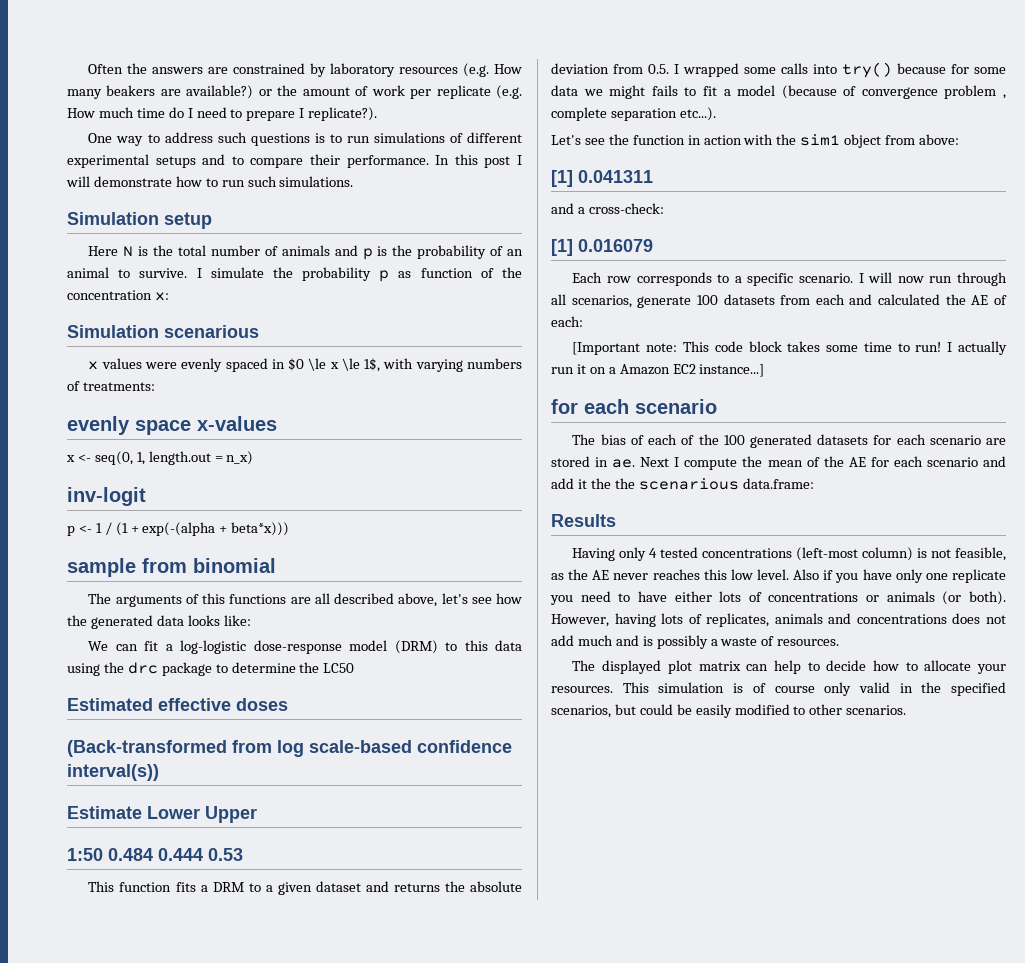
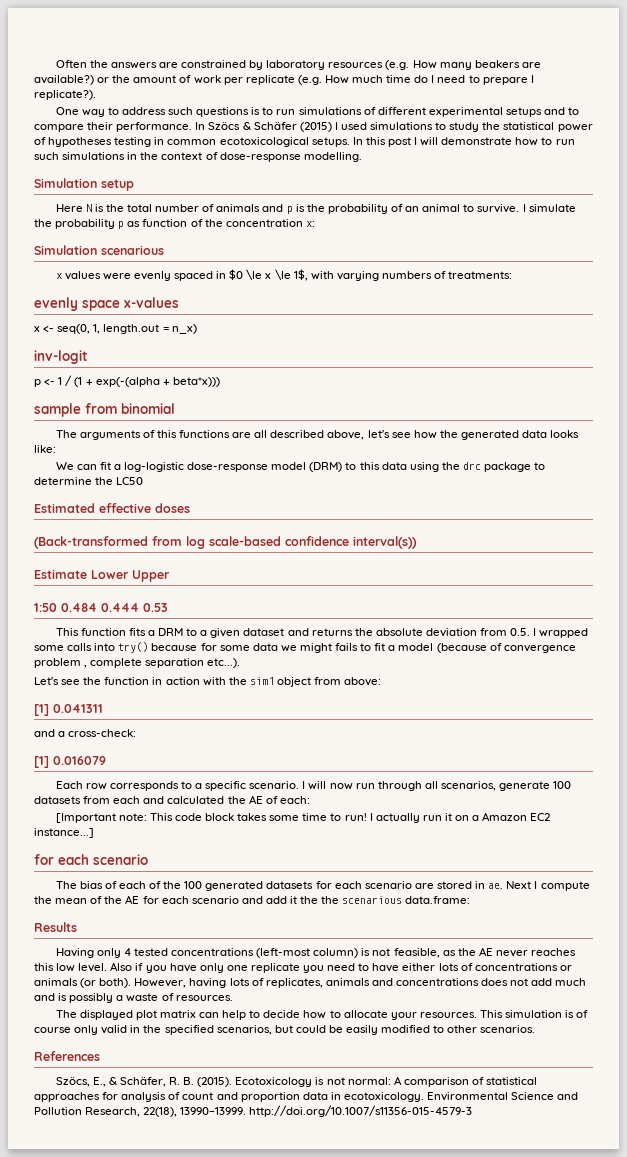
- In this post I will demonstrate how to run such simulations.
+ In Szöcs & Schäfer (2015) I used simulations to study the statistical power of hypotheses testing in common ecotoxicological setups. In this post I will demonstrate how to run such simulations in the context of dose-response modelling.
+ References
+ Szöcs, E., & Schäfer, R. B. (2015). Ecotoxicology is not normal: A comparison of statistical approaches for analysis of count and proportion data in ecotoxicology. Environmental Science and Pollution Research, 22(18), 13990–13999. http://doi.org/10.1007/s11356-015-4579-3

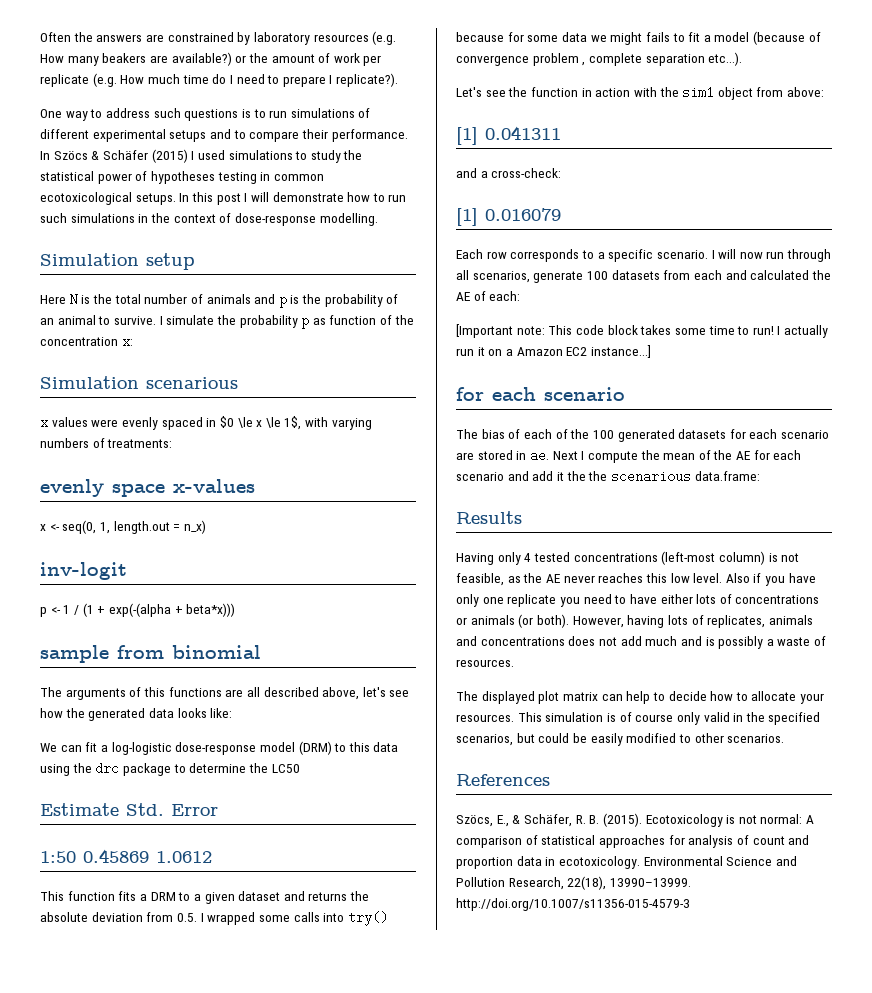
- Estimated effective doses
- (Back-transformed from log scale-based confidence interval(s))
- Estimate Lower Upper
+ Estimate Std. Error
- 1:50 0.484 0.444 0.53
+ 1:50 0.45869 1.0612

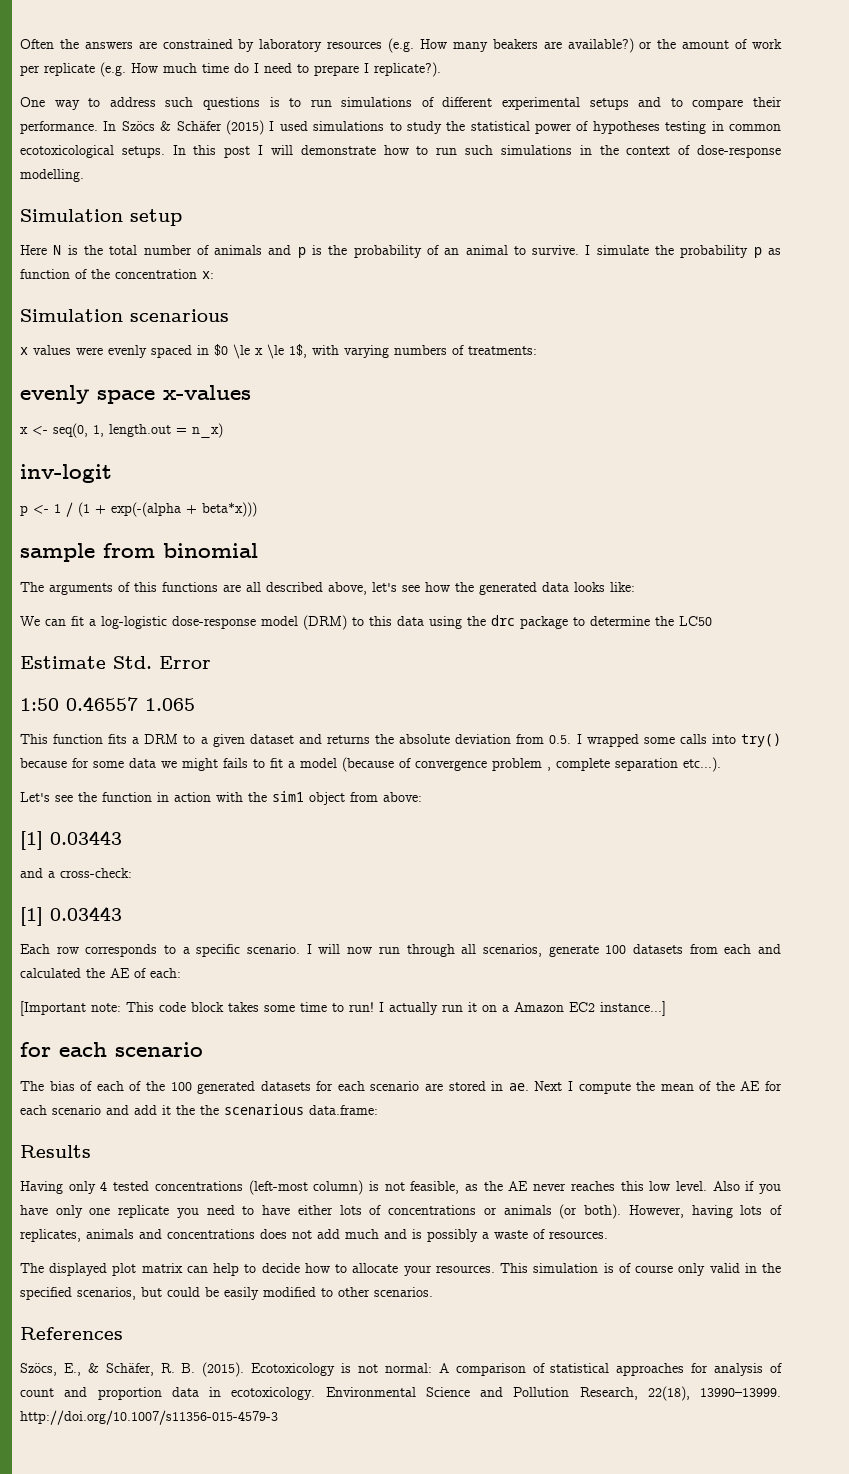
- 1:50 0.45869 1.0612
+ 1:50 0.46557 1.065
  Let's see the function in action with the sim1 object from above:
- [1] 0.041311
+ [1] 0.03443
  and a cross-check:
- [1] 0.016079
+ [1] 0.03443

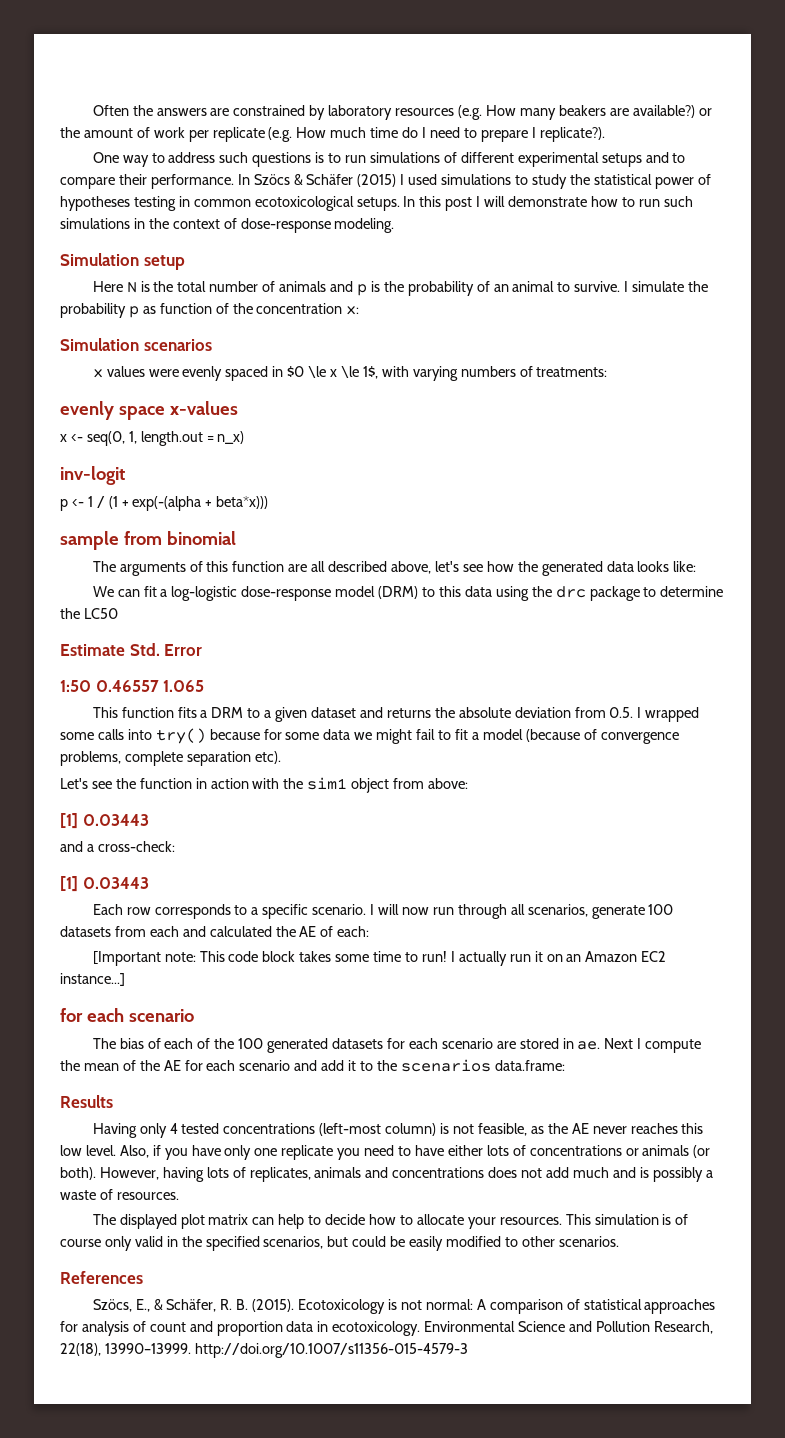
- In this post I will demonstrate how to run such simulations in the context of dose-response modelling.
+ In this post I will demonstrate how to run such simulations in the context of dose-response modeling.
- Simulation scenarious
+ Simulation scenarios
- The arguments of this functions are all described above, let's see how the generated data looks like:
+ The arguments of this function are all described above, let's see how the generated data looks like:
- This function fits a DRM to a given dataset and returns the absolute deviation from 0.5. I wrapped some calls into try() because for some data we might fails to fit a model (because of convergence problem , complete separation etc...).
+ This function fits a DRM to a given dataset and returns the absolute deviation from 0.5. I wrapped some calls into try() because for some data we might fail to fit a model (because of convergence problems, complete separation etc).
- I actually run it on a Amazon EC2 instance...]
+ I actually run it on an Amazon EC2 instance...]
- Next I compute the mean of the AE for each scenario and add it the the scenarious data.frame:
+ Next I compute the mean of the AE for each scenario and add it to the scenarios data.frame:
- Also if you have only one replicate you need to have either lots of concentrations or animals (or both).
+ Also, if you have only one replicate you need to have either lots of concentrations or animals (or both).

